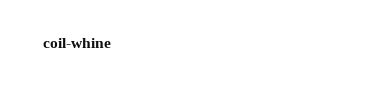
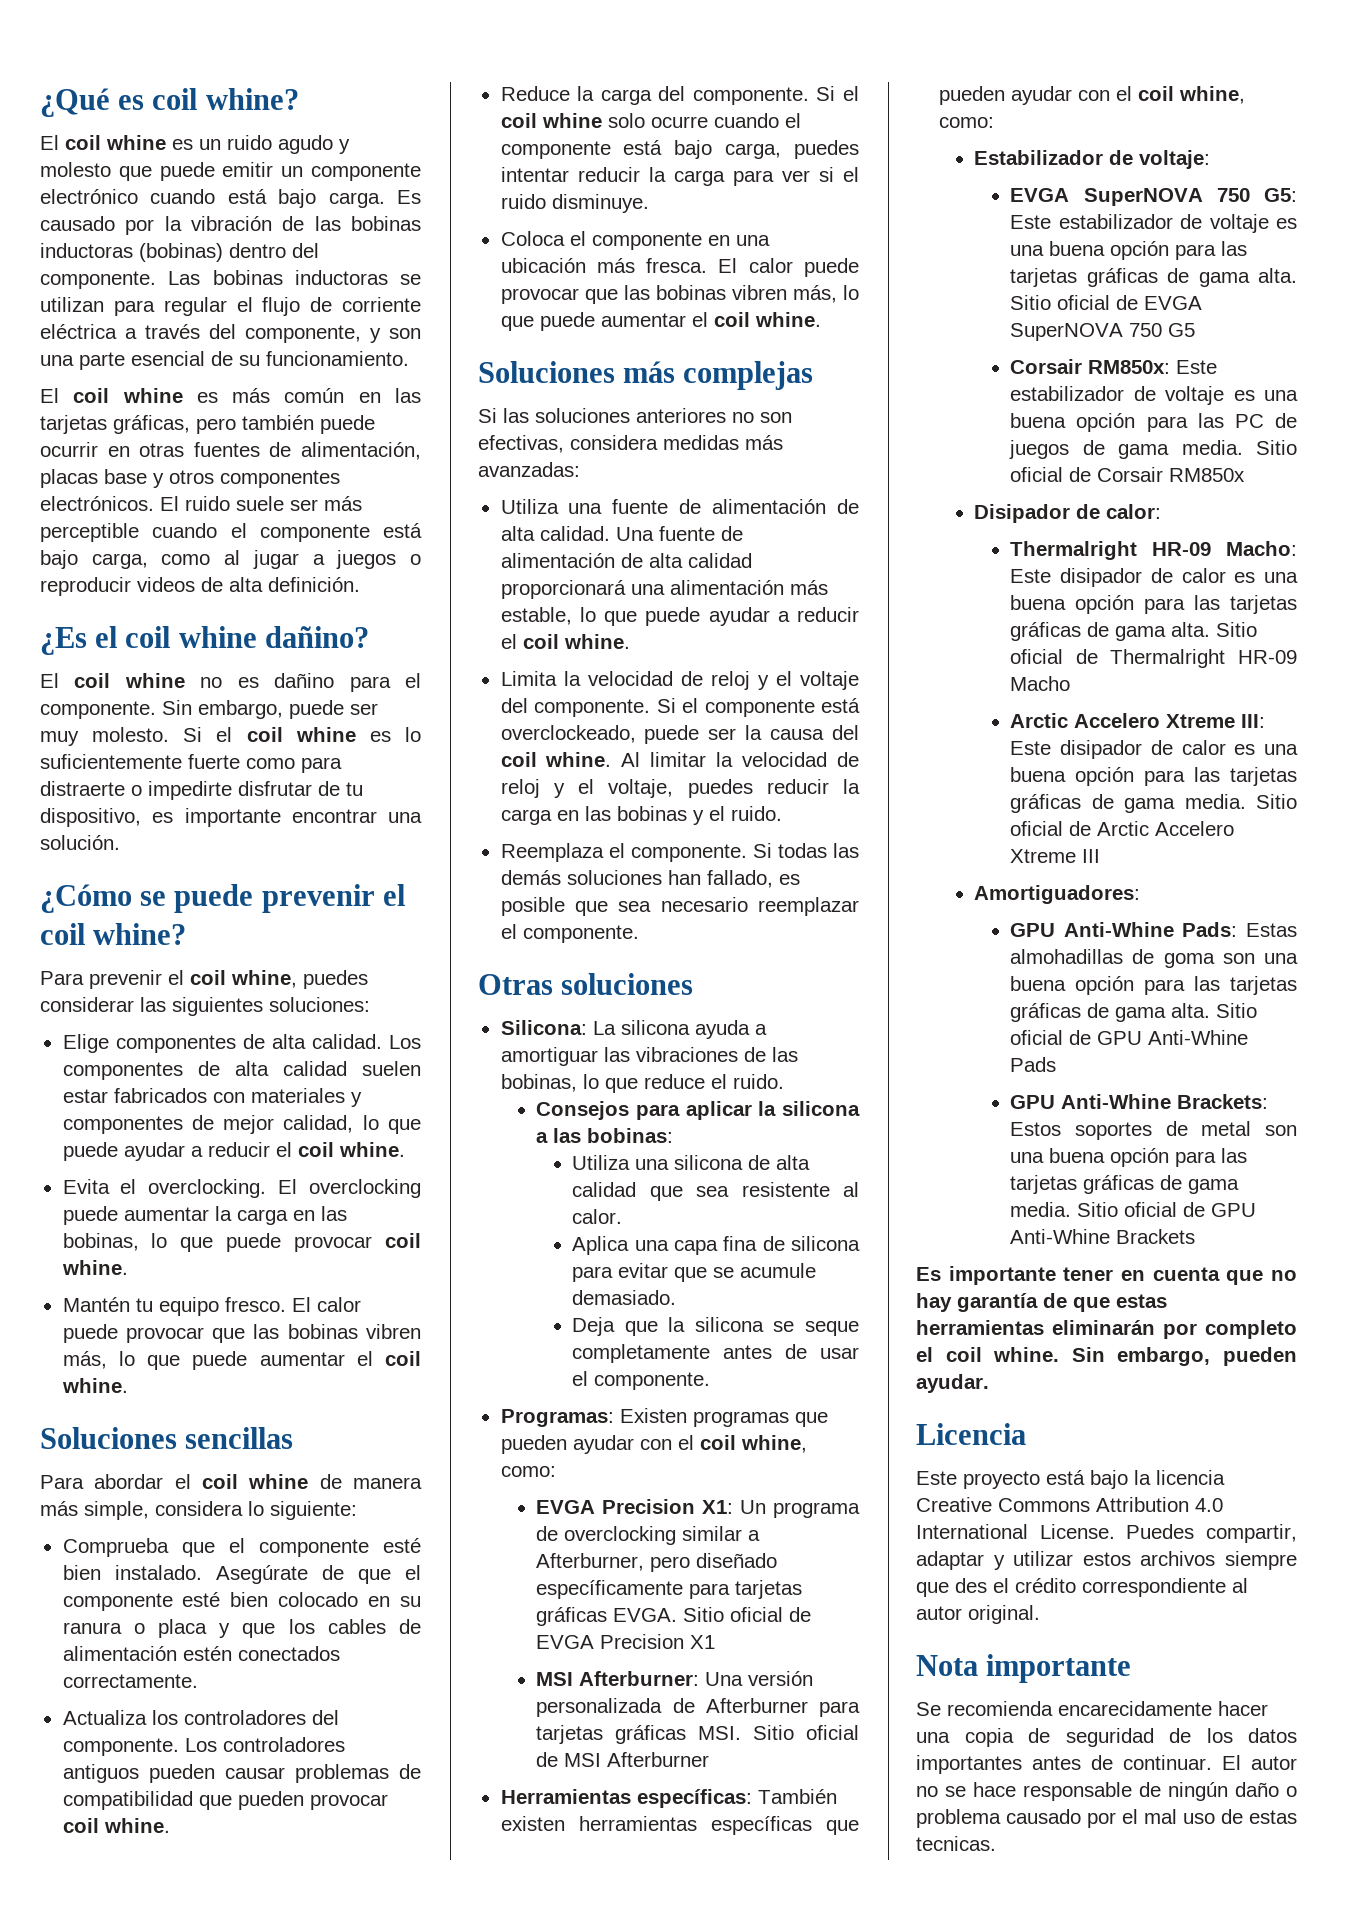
- coil-whine
+ ¿Qué es coil whine?
+ El coil whine es un ruido agudo y molesto que puede emitir un componente electrónico cuando está bajo carga. Es causado por la vibración de las bobinas inductoras (bobinas) dentro del componente. Las bobinas inductoras se utilizan para regular el flujo de corriente eléctrica a través del componente, y son una parte esencial de su funcionamiento.
+ El coil whine es más común en las tarjetas gráficas, pero también puede ocurrir en otras fuentes de alimentación, placas base y otros componentes electrónicos. El ruido suele ser más perceptible cuando el componente está bajo carga, como al jugar a juegos o reproducir videos de alta definición.
+ ¿Es el coil whine dañino?
+ El coil whine no es dañino para el componente. Sin embargo, puede ser muy molesto. Si el coil whine es lo suficientemente fuerte como para distraerte o impedirte disfrutar de tu dispositivo, es importante encontrar una solución.
+ ¿Cómo se puede prevenir el coil whine?
+ Para prevenir el coil whine, puedes considerar las siguientes soluciones:
+ Elige componentes de alta calidad. Los componentes de alta calidad suelen estar fabricados con materiales y componentes de mejor calidad, lo que puede ayudar a reducir el coil whine.
+ Evita el overclocking. El overclocking puede aumentar la carga en las bobinas, lo que puede provocar coil whine.
+ Mantén tu equipo fresco. El calor puede provocar que las bobinas vibren más, lo que puede aumentar el coil whine.
+ Soluciones sencillas
+ Para abordar el coil whine de manera más simple, considera lo siguiente:
+ Comprueba que el componente esté bien instalado. Asegúrate de que el componente esté bien colocado en su ranura o placa y que los cables de alimentación estén conectados correctamente.
+ Actualiza los controladores del componente. Los controladores antiguos pueden causar problemas de compatibilidad que pueden provocar coil whine.
+ Reduce la carga del componente. Si el coil whine solo ocurre cuando el componente está bajo carga, puedes intentar reducir la carga para ver si el ruido disminuye.
+ Coloca el componente en una ubicación más fresca. El calor puede provocar que las bobinas vibren más, lo que puede aumentar el coil whine.
+ Soluciones más complejas
+ Si las soluciones anteriores no son efectivas, considera medidas más avanzadas:
+ Utiliza una fuente de alimentación de alta calidad. Una fuente de alimentación de alta calidad proporcionará una alimentación más estable, lo que puede ayudar a reducir el coil whine.
+ Limita la velocidad de reloj y el voltaje del componente. Si el componente está overclockeado, puede ser la causa del coil whine. Al limitar la velocidad de reloj y el voltaje, puedes reducir la carga en las bobinas y el ruido.
+ Reemplaza el componente. Si todas las demás soluciones han fallado, es posible que sea necesario reemplazar el componente.
+ Otras soluciones
+ Silicona: La silicona ayuda a amortiguar las vibraciones de las bobinas, lo que reduce el ruido.
+ Consejos para aplicar la silicona a las bobinas:
+ Utiliza una silicona de alta calidad que sea resistente al calor.
+ Aplica una capa fina de silicona para evitar que se acumule demasiado.
+ Deja que la silicona se seque completamente antes de usar el componente.
+ Programas: Existen programas que pueden ayudar con el coil whine, como:
+ EVGA Precision X1: Un programa de overclocking similar a Afterburner, pero diseñado específicamente para tarjetas gráficas EVGA. Sitio oficial de EVGA Precision X1
+ MSI Afterburner: Una versión personalizada de Afterburner para tarjetas gráficas MSI. Sitio oficial de MSI Afterburner
+ Herramientas específicas: También existen herramientas específicas que pueden ayudar con el coil whine, como:
+ Estabilizador de voltaje:
+ EVGA SuperNOVA 750 G5: Este estabilizador de voltaje es una buena opción para las tarjetas gráficas de gama alta. Sitio oficial de EVGA SuperNOVA 750 G5
+ Corsair RM850x: Este estabilizador de voltaje es una buena opción para las PC de juegos de gama media. Sitio oficial de Corsair RM850x
+ Disipador de calor:
+ Thermalright HR-09 Macho: Este disipador de calor es una buena opción para las tarjetas gráficas de gama alta. Sitio oficial de Thermalright HR-09 Macho
+ Arctic Accelero Xtreme III: Este disipador de calor es una buena opción para las tarjetas gráficas de gama media. Sitio oficial de Arctic Accelero Xtreme III
+ Amortiguadores:
+ GPU Anti-Whine Pads: Estas almohadillas de goma son una buena opción para las tarjetas gráficas de gama alta. Sitio oficial de GPU Anti-Whine Pads
+ GPU Anti-Whine Brackets: Estos soportes de metal son una buena opción para las tarjetas gráficas de gama media. Sitio oficial de GPU Anti-Whine Brackets
+ Es importante tener en cuenta que no hay garantía de que estas herramientas eliminarán por completo el coil whine. Sin embargo, pueden ayudar.
+ Licencia
+ Este proyecto está bajo la licencia Creative Commons Attribution 4.0 International License. Puedes compartir, adaptar y utilizar estos archivos siempre que des el crédito correspondiente al autor original.
+ Nota importante
+ Se recomienda encarecidamente hacer una copia de seguridad de los datos importantes antes de continuar. El autor no se hace responsable de ningún daño o problema causado por el mal uso de estas tecnicas.

